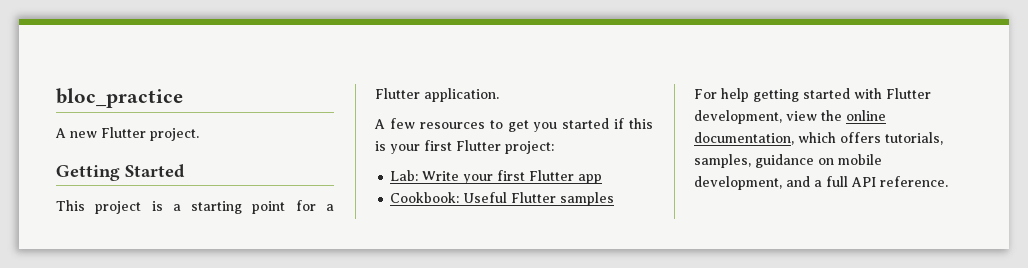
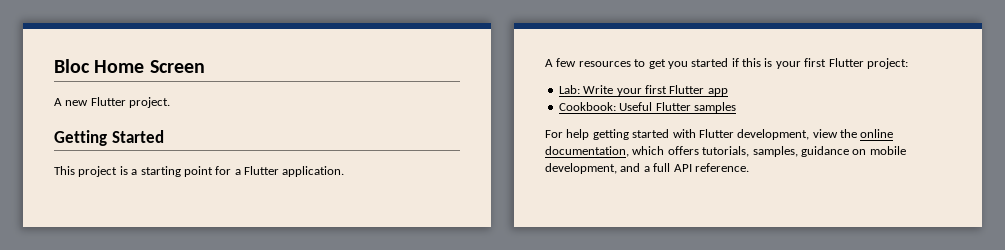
- bloc_practice
+ Bloc Home Screen

